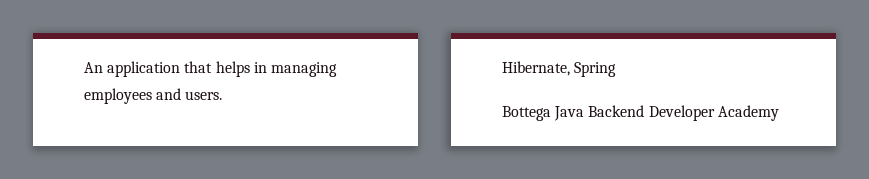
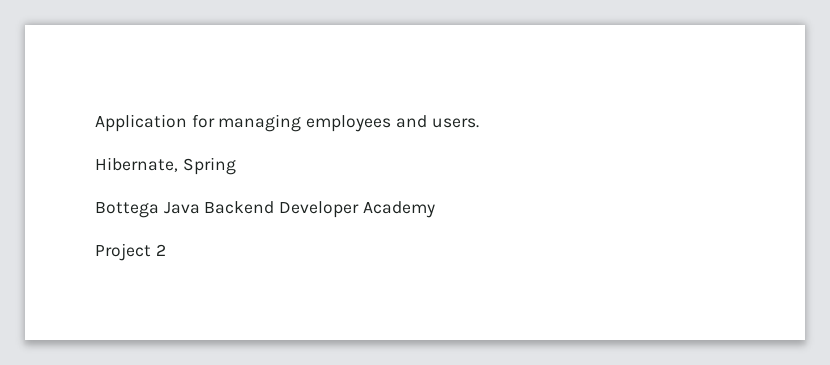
- An application that helps in managing employees and users.
+ Application for managing employees and users.
+ Project 2

